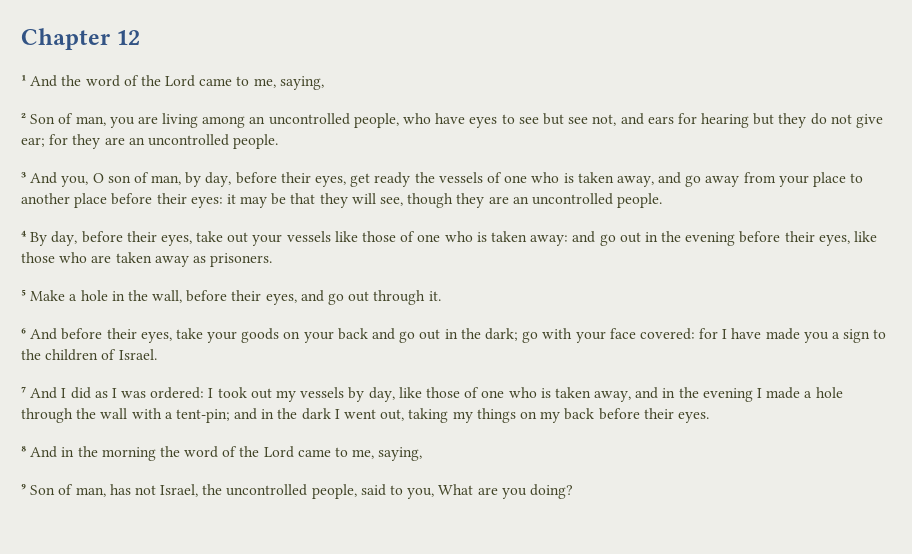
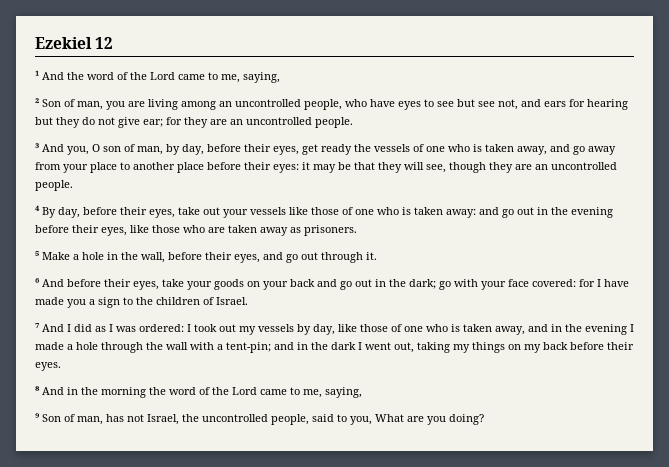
- Chapter 12
+ Ezekiel 12

